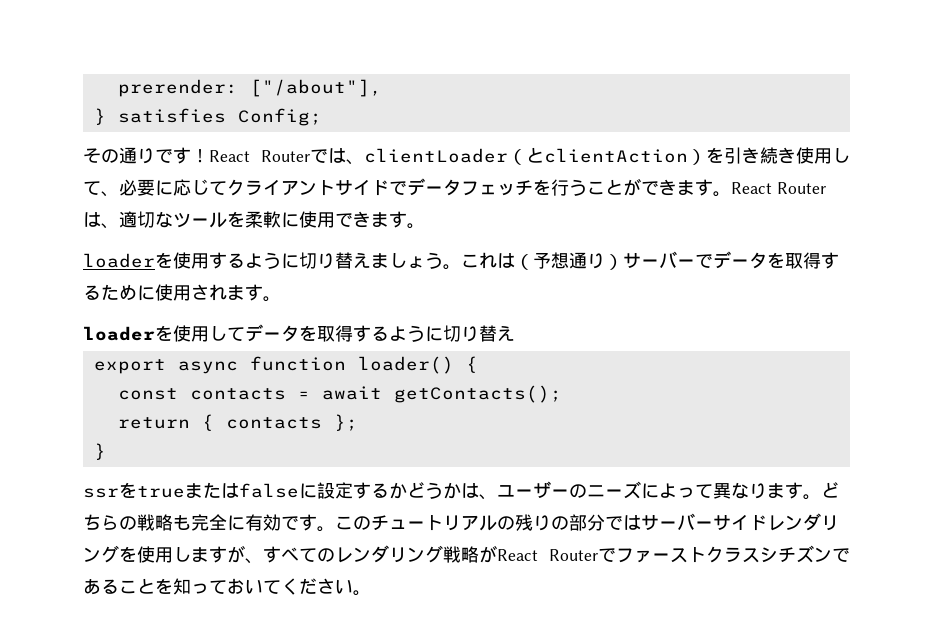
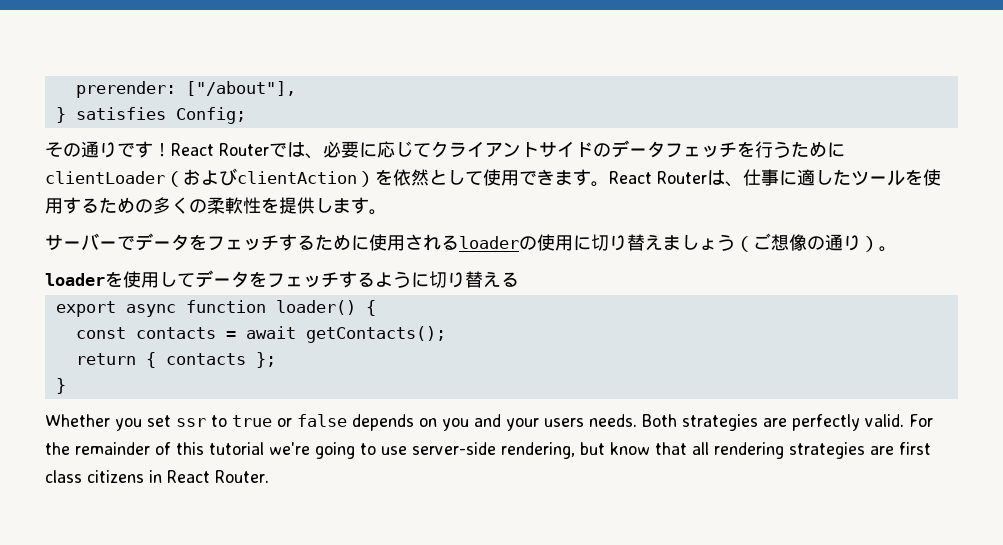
- React Routerでは、clientLoader（とclientAction）を引き続き使用して、必要に応じてクライアントサイドでデータフェッチを行うことができます。
+ React Routerでは、必要に応じてクライアントサイドのデータフェッチを行うためにclientLoader（およびclientAction）を依然として使用できます。
- React Routerは、適切なツールを柔軟に使用できます。
- loaderを使用するように切り替えましょう。これは（予想通り）サーバーでデータを取得するために使用されます。
+ React Routerは、仕事に適したツールを使用するための多くの柔軟性を提供します。
+ サーバーでデータをフェッチするために使用されるloaderの使用に切り替えましょう（ご想像の通り）。
- loaderを使用してデータを取得するように切り替え
+ loaderを使用してデータをフェッチするように切り替える
- ssrをtrueまたはfalseに設定するかどうかは、ユーザーのニーズによって異なります。どちらの戦略も完全に有効です。このチュートリアルの残りの部分ではサーバーサイドレンダリングを使用しますが、すべてのレンダリング戦略がReact Routerでファーストクラスシチズンであることを知っておいてください。
+ Whether you set ssr to true or false depends on you and your users needs. Both strategies are perfectly valid. For the remainder of this tutorial we're going to use server-side rendering, but know that all rendering strategies are first class citizens in React Router.

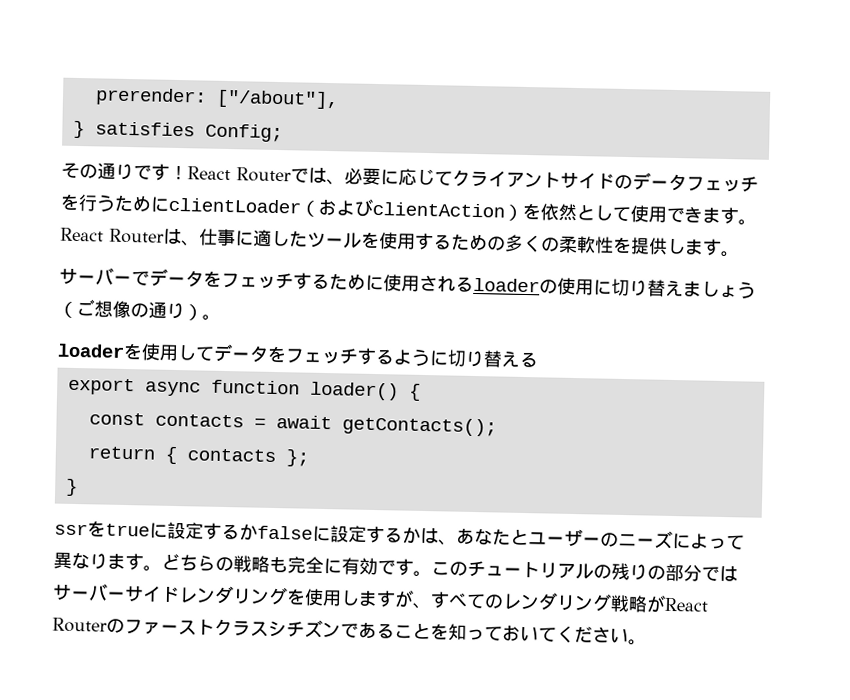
- Whether you set ssr to true or false depends on you and your users needs. Both strategies are perfectly valid. For the remainder of this tutorial we're going to use server-side rendering, but know that all rendering strategies are first class citizens in React Router.
+ ssrをtrueに設定するかfalseに設定するかは、あなたとユーザーのニーズによって異なります。どちらの戦略も完全に有効です。このチュートリアルの残りの部分ではサーバーサイドレンダリングを使用しますが、すべてのレンダリング戦略がReact Routerのファーストクラスシチズンであることを知っておいてください。

